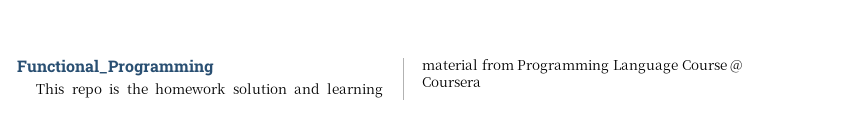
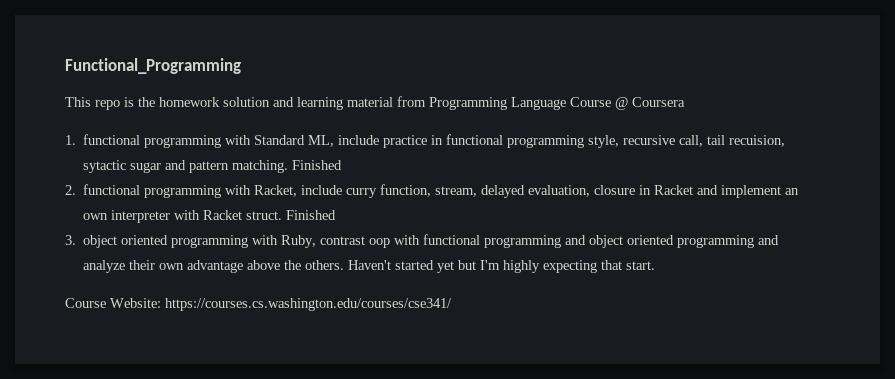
+ 1. functional programming with Standard ML, include practice in functional programming style, recursive call, tail recuision, sytactic sugar and pattern matching. Finished
+ 2. functional programming with Racket, include curry function, stream, delayed evaluation, closure in Racket and implement an own interpreter with Racket struct. Finished
+ 3. object oriented programming with Ruby, contrast oop with functional programming and object oriented programming and analyze their own advantage above the others. Haven't started yet but I'm highly expecting that start.
+ Course Website: https://courses.cs.washington.edu/courses/cse341/

